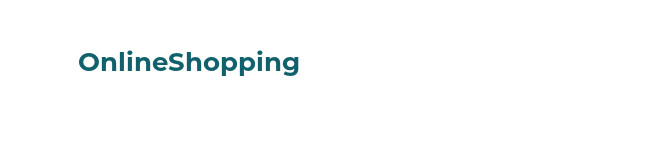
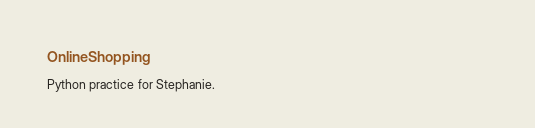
+ Python practice for Stephanie.

